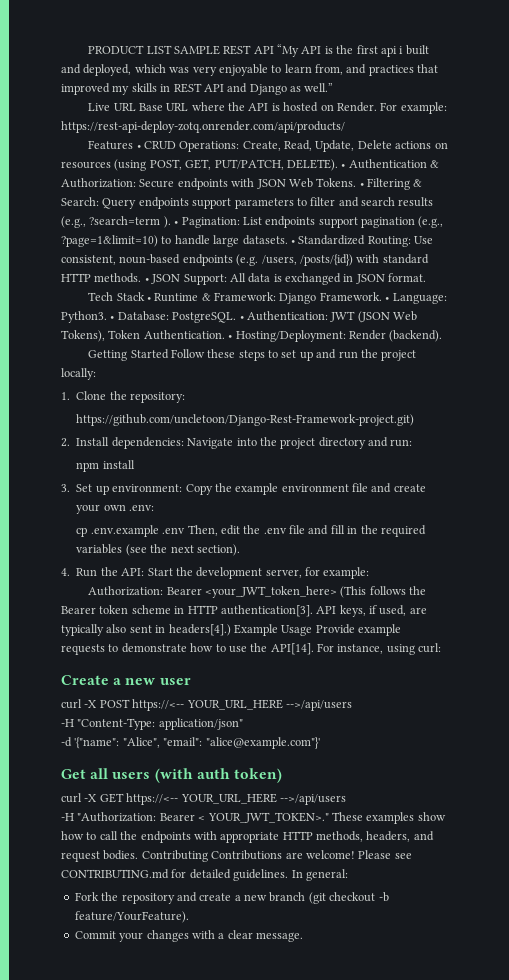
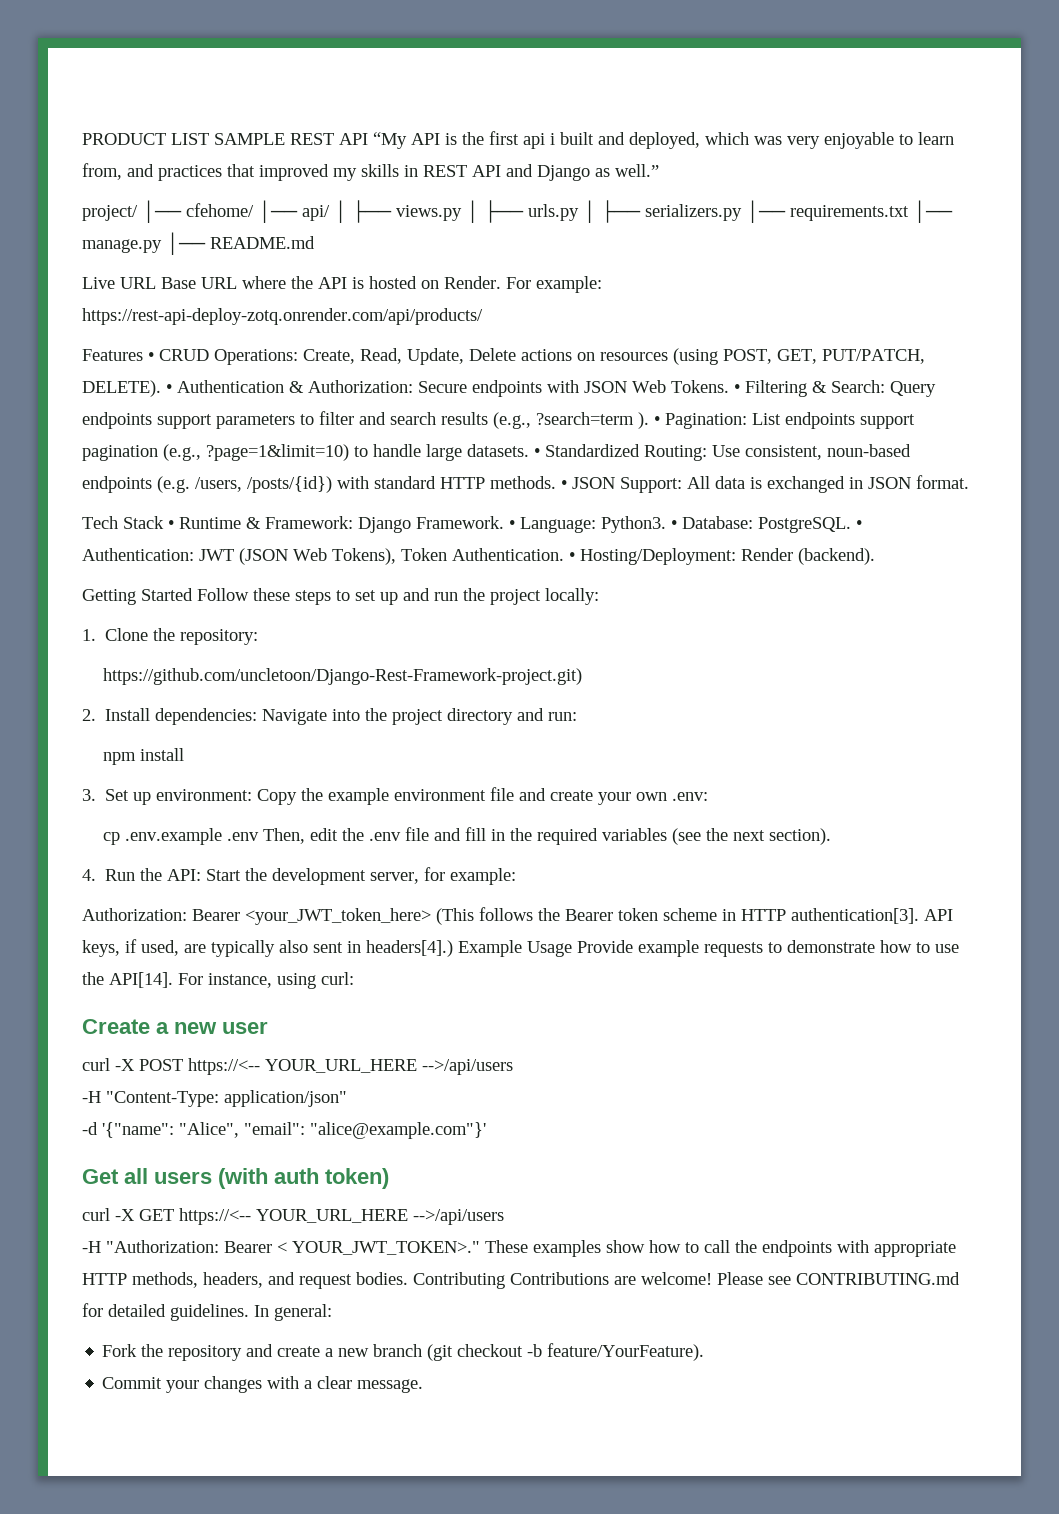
+ project/ │── cfehome/ │── api/ │ ├── views.py │ ├── urls.py │ ├── serializers.py │── requirements.txt │── manage.py │── README.md

